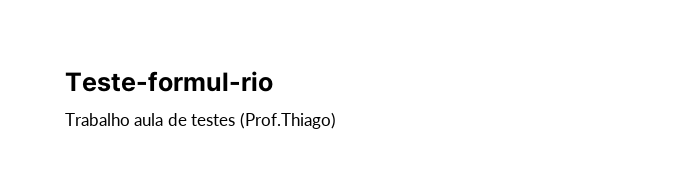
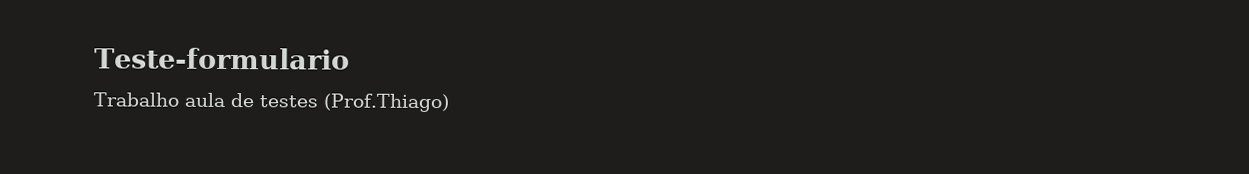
- Teste-formul-rio
+ Teste-formulario

